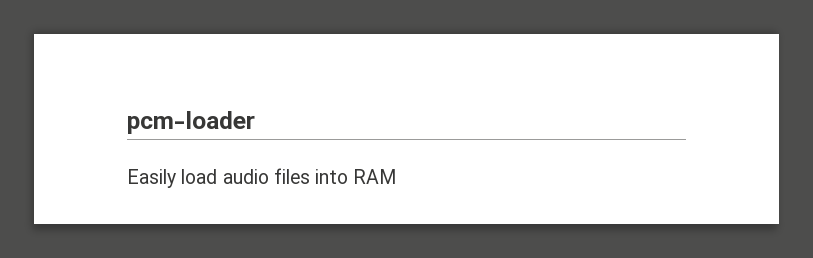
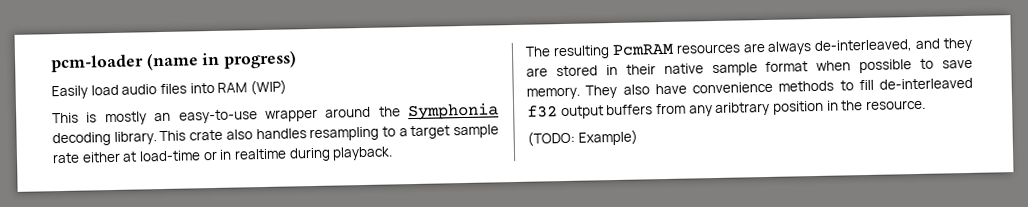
- pcm-loader
+ pcm-loader (name in progress)
- Easily load audio files into RAM
+ Easily load audio files into RAM (WIP)
+ This is mostly an easy-to-use wrapper around the Symphonia decoding library. This crate also handles resampling to a target sample rate either at load-time or in realtime during playback.
+ The resulting PcmRAM resources are always de-interleaved, and they are stored in their native sample format when possible to save memory. They also have convenience methods to fill de-interleaved f32 output buffers from any aribtrary position in the resource.
+ (TODO: Example)

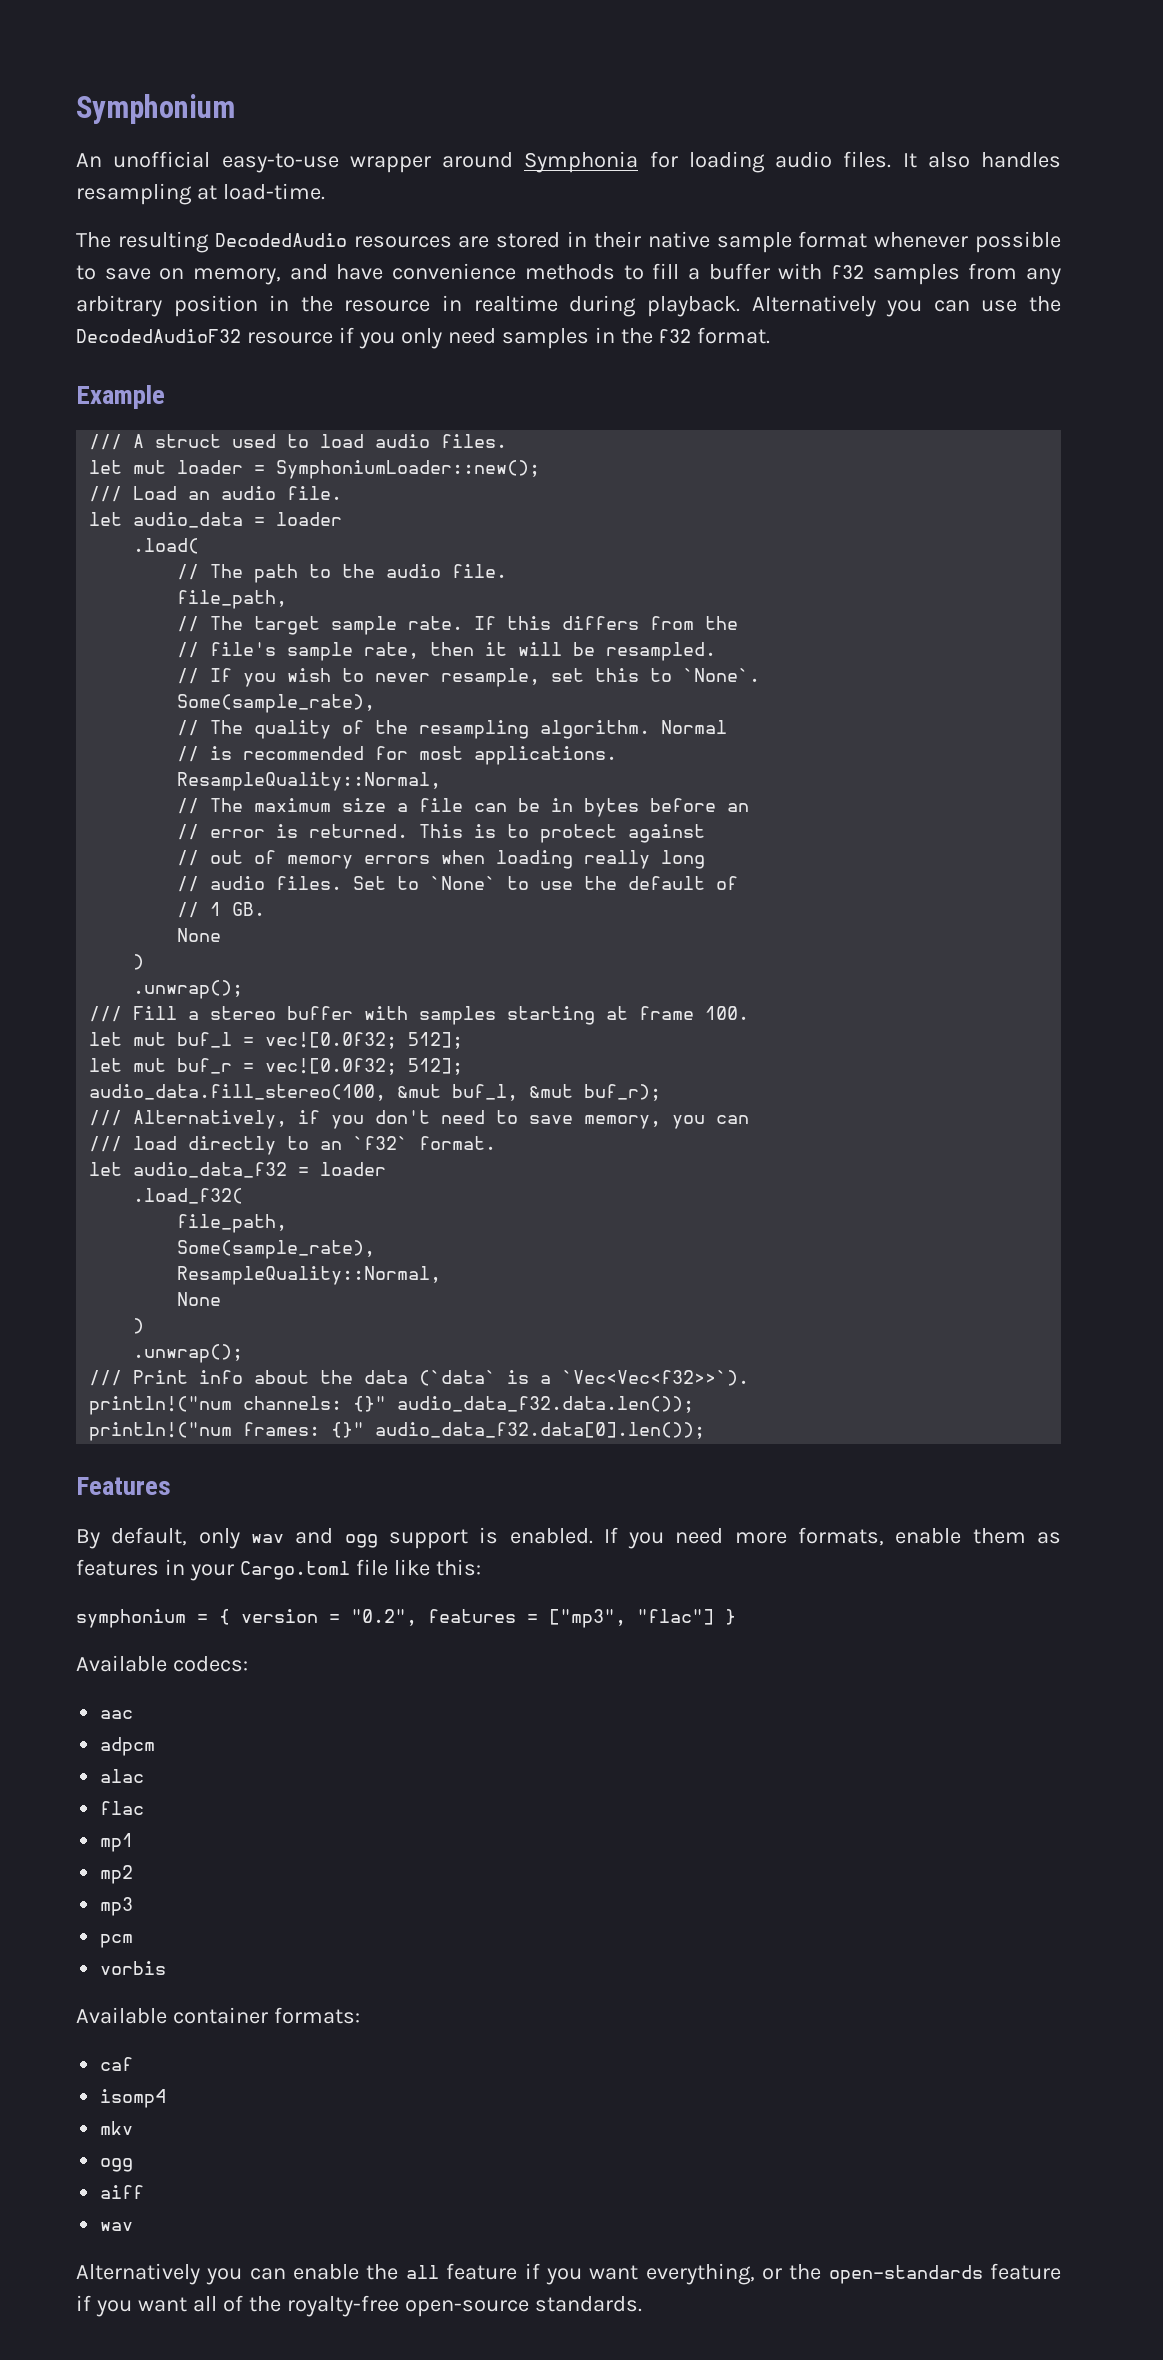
- pcm-loader (name in progress)
- Easily load audio files into RAM (WIP)
- This is mostly an easy-to-use wrapper around the Symphonia decoding library. This crate also handles resampling to a target sample rate either at load-time or in realtime during playback.
+ Symphonium
+ An unofficial easy-to-use wrapper around Symphonia for loading audio files. It also handles resampling at load-time.
- The resulting PcmRAM resources are always de-interleaved, and they are stored in their native sample format when possible to save memory. They also have convenience methods to fill de-interleaved f32 output buffers from any aribtrary position in the resource.
- (TODO: Example)
+ The resulting DecodedAudio resources are stored in their native sample format whenever possible to save on memory, and have convenience methods to fill a buffer with f32 samples from any arbitrary position in the resource in realtime during playback. Alternatively you can use the DecodedAudioF32 resource if you only need samples in the f32 format.
+ Example
+ /// A struct used to load audio files.
+ let mut loader = SymphoniumLoader::new();
+ /// Load an audio file.
+ let audio_data = loader
+ .load(
+ // The path to the audio file.
+ file_path,
+ // The target sample rate. If this differs from the
+ // file's sample rate, then it will be resampled.
+ // If you wish to never resample, set this to `None`.
+ Some(sample_rate),
+ // The quality of the resampling algorithm. Normal
+ // is recommended for most applications.
+ ResampleQuality::Normal,
+ // The maximum size a file can be in bytes before an
+ // error is returned. This is to protect against
+ // out of memory errors when loading really long
+ // audio files. Set to `None` to use the default of
+ // 1 GB.
+ None
+ )
+ .unwrap();
+ /// Fill a stereo buffer with samples starting at frame 100.
+ let mut buf_l = vec![0.0f32; 512];
+ let mut buf_r = vec![0.0f32; 512];
+ audio_data.fill_stereo(100, &mut buf_l, &mut buf_r);
+ /// Alternatively, if you don't need to save memory, you can
+ /// load directly to an `f32` format.
+ let audio_data_f32 = loader
+ .load_f32(
+ file_path,
+ Some(sample_rate),
+ ResampleQuality::Normal,
+ None
+ )
+ .unwrap();
+ /// Print info about the data (`data` is a `Vec<Vec<f32>>`).
+ println!("num channels: {}" audio_data_f32.data.len());
+ println!("num frames: {}" audio_data_f32.data[0].len());
+ Features
+ By default, only wav and ogg support is enabled. If you need more formats, enable them as features in your Cargo.toml file like this:
+ symphonium = { version = "0.2", features = ["mp3", "flac"] }
+ Available codecs:
+ aac
+ adpcm
+ alac
+ flac
+ mp1
+ mp2
+ mp3
+ pcm
+ vorbis
+ Available container formats:
+ caf
+ isomp4
+ mkv
+ ogg
+ aiff
+ wav
+ Alternatively you can enable the all feature if you want everything, or the open-standards feature if you want all of the royalty-free open-source standards.

